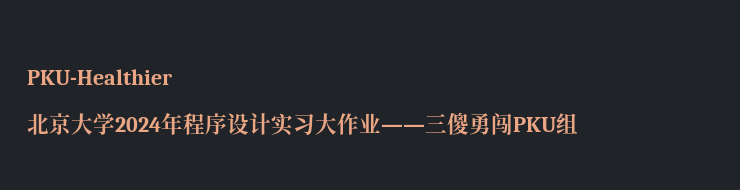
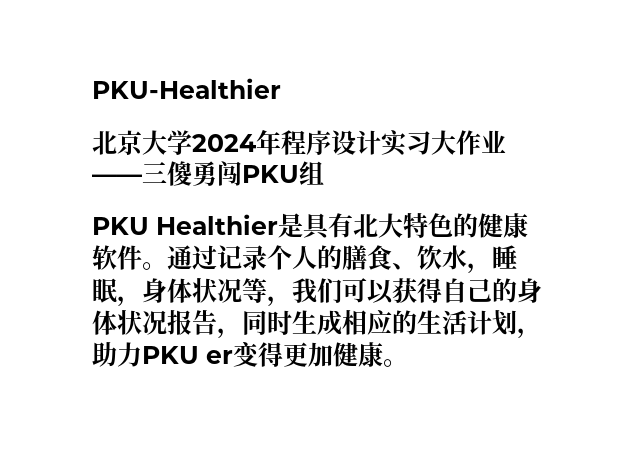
+ PKU Healthier是具有北大特色的健康软件。通过记录个人的膳食、饮水，睡眠，身体状况等，我们可以获得自己的身体状况报告，同时生成相应的生活计划，助力PKU er变得更加健康。

